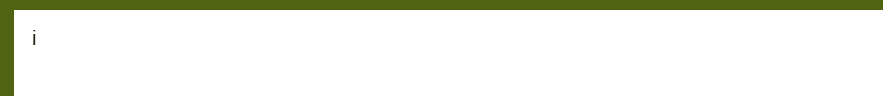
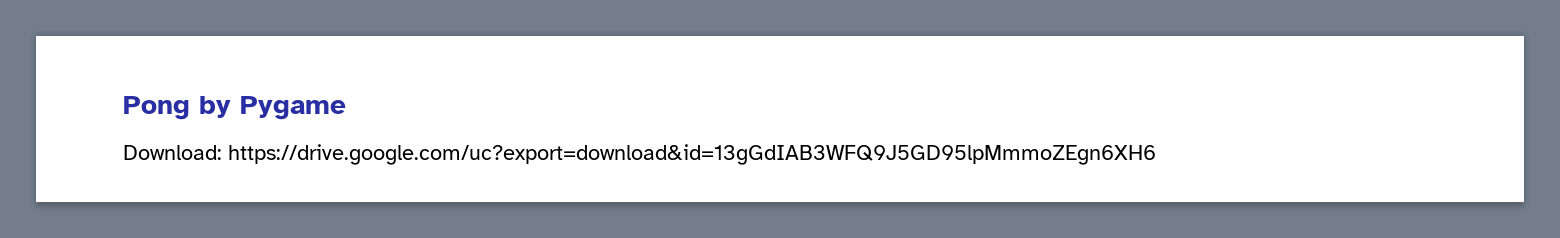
- i
+ Pong by Pygame
+ Download: https://drive.google.com/uc?export=download&id=13gGdIAB3WFQ9J5GD95lpMmmoZEgn6XH6

